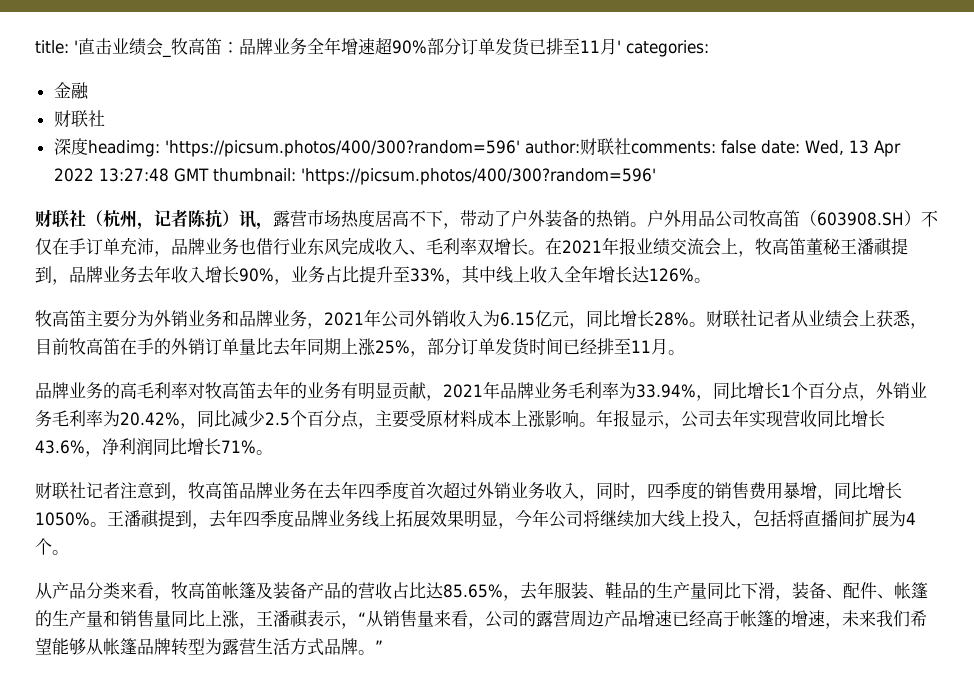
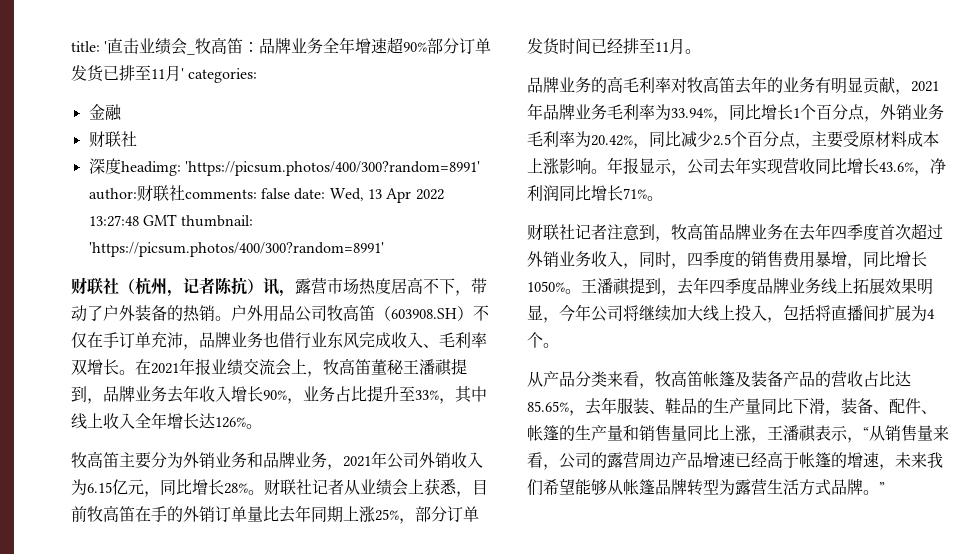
- 深度headimg: 'https://picsum.photos/400/300?random=596' author:财联社comments: false date: Wed, 13 Apr 2022 13:27:48 GMT thumbnail: 'https://picsum.photos/400/300?random=596'
+ 深度headimg: 'https://picsum.photos/400/300?random=8991' author:财联社comments: false date: Wed, 13 Apr 2022 13:27:48 GMT thumbnail: 'https://picsum.photos/400/300?random=8991'

